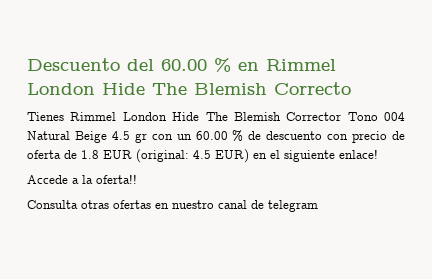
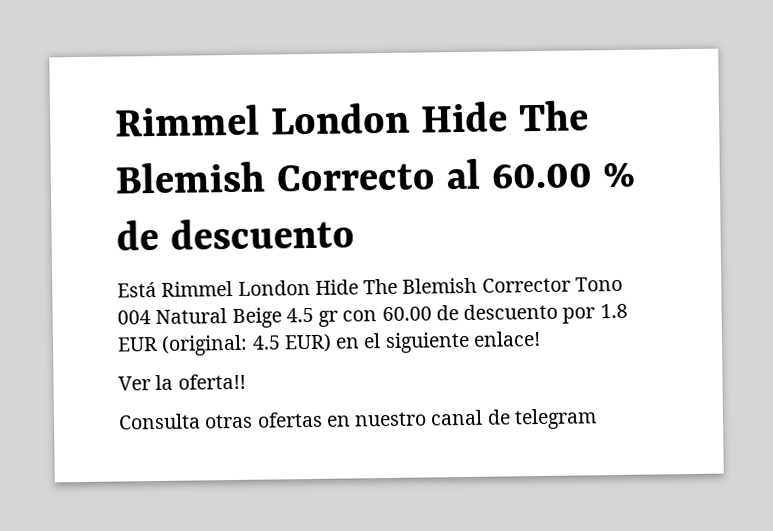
- Descuento del 60.00 % en Rimmel London Hide The Blemish Correcto
- Tienes Rimmel London Hide The Blemish Corrector Tono 004 Natural Beige 4.5 gr con un 60.00 % de descuento con precio de oferta de 1.8 EUR (original: 4.5 EUR) en el siguiente enlace!
+ Rimmel London Hide The Blemish Correcto al 60.00 % de descuento
+ Está Rimmel London Hide The Blemish Corrector Tono 004 Natural Beige 4.5 gr con 60.00 de descuento por 1.8 EUR (original: 4.5 EUR) en el siguiente enlace!
- Accede a la oferta!!
+ Ver la oferta!!

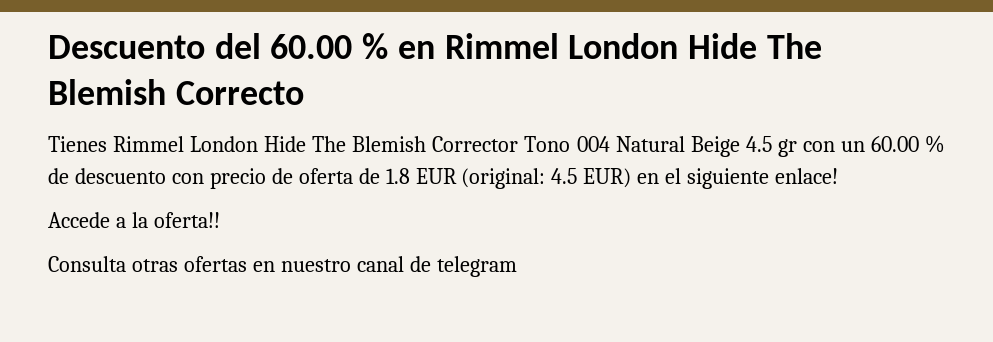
- Rimmel London Hide The Blemish Correcto al 60.00 % de descuento
- Está Rimmel London Hide The Blemish Corrector Tono 004 Natural Beige 4.5 gr con 60.00 de descuento por 1.8 EUR (original: 4.5 EUR) en el siguiente enlace!
+ Descuento del 60.00 % en Rimmel London Hide The Blemish Correcto
+ Tienes Rimmel London Hide The Blemish Corrector Tono 004 Natural Beige 4.5 gr con un 60.00 % de descuento con precio de oferta de 1.8 EUR (original: 4.5 EUR) en el siguiente enlace!
- Ver la oferta!!
+ Accede a la oferta!!

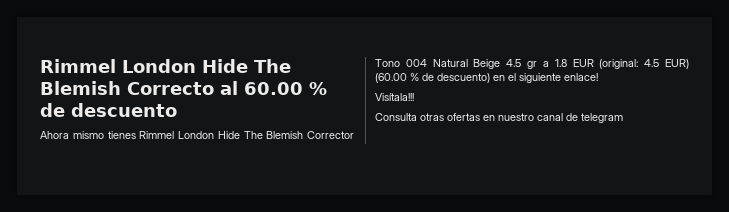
- Descuento del 60.00 % en Rimmel London Hide The Blemish Correcto
- Tienes Rimmel London Hide The Blemish Corrector Tono 004 Natural Beige 4.5 gr con un 60.00 % de descuento con precio de oferta de 1.8 EUR (original: 4.5 EUR) en el siguiente enlace!
+ Rimmel London Hide The Blemish Correcto al 60.00 % de descuento
+ Ahora mismo tienes Rimmel London Hide The Blemish Corrector Tono 004 Natural Beige 4.5 gr a 1.8 EUR (original: 4.5 EUR) (60.00 % de descuento) en el siguiente enlace!
- Accede a la oferta!!
+ Visítala!!!

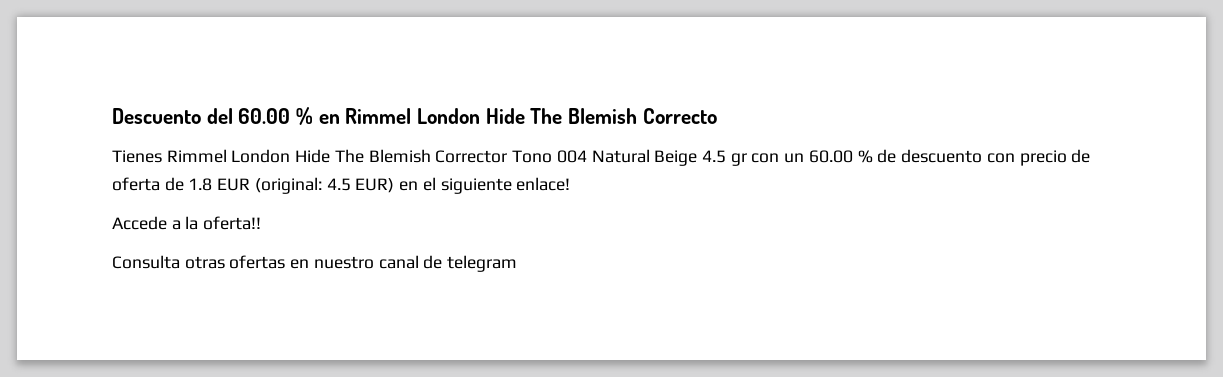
- Rimmel London Hide The Blemish Correcto al 60.00 % de descuento
- Ahora mismo tienes Rimmel London Hide The Blemish Corrector Tono 004 Natural Beige 4.5 gr a 1.8 EUR (original: 4.5 EUR) (60.00 % de descuento) en el siguiente enlace!
+ Descuento del 60.00 % en Rimmel London Hide The Blemish Correcto
+ Tienes Rimmel London Hide The Blemish Corrector Tono 004 Natural Beige 4.5 gr con un 60.00 % de descuento con precio de oferta de 1.8 EUR (original: 4.5 EUR) en el siguiente enlace!
- Visítala!!!
+ Accede a la oferta!!

